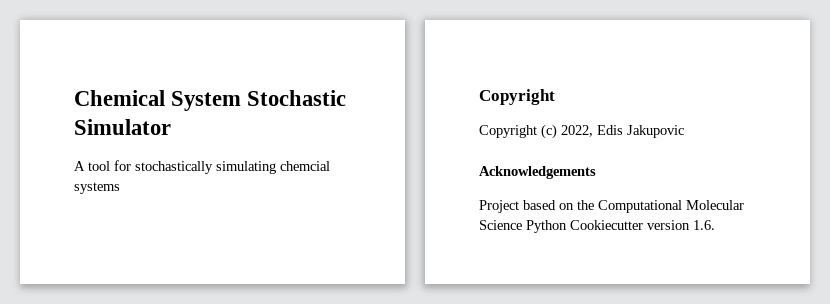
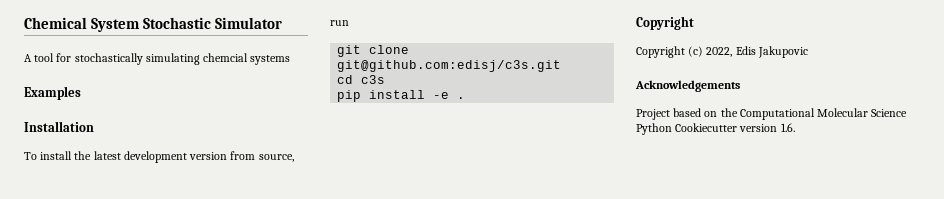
+ Examples
+ Installation
+ To install the latest development version from source, run
+ git clone git@github.com:edisj/c3s.git
+ cd c3s
+ pip install -e .

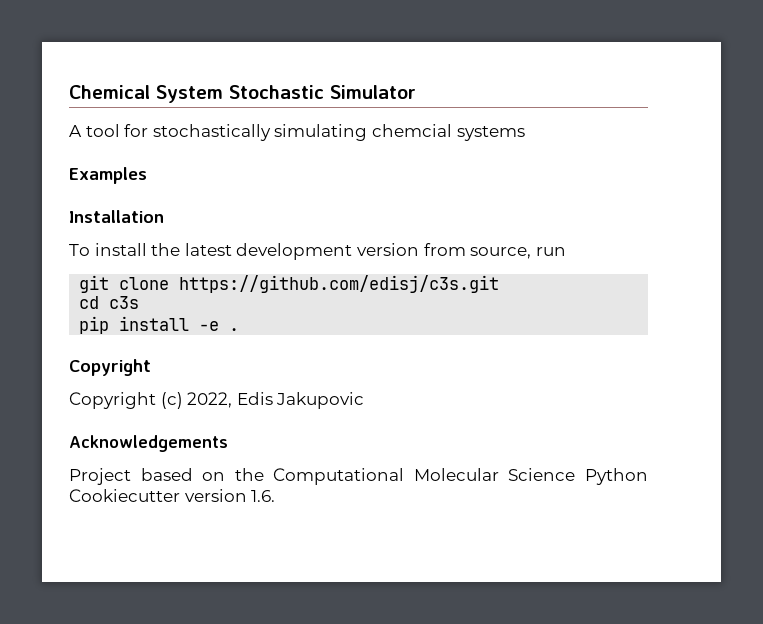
- git clone git@github.com:edisj/c3s.git
+ git clone https://github.com/edisj/c3s.git

